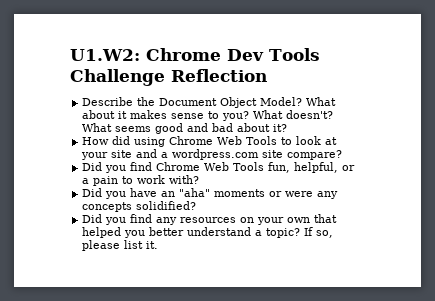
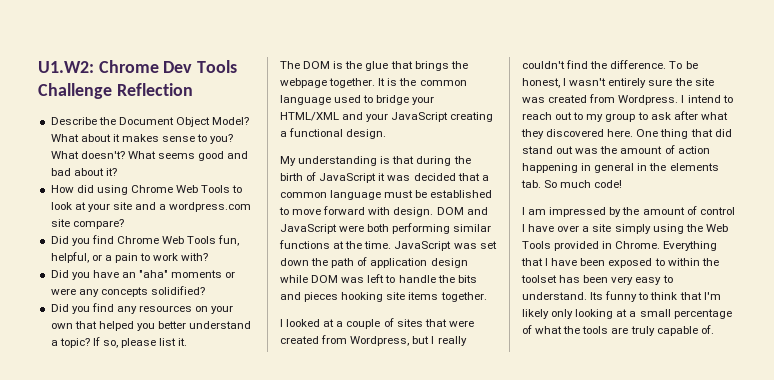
+ The DOM is the glue that brings the webpage together. It is the common language used to bridge your HTML/XML and your JavaScript creating a functional design.
+ My understanding is that during the birth of JavaScript it was decided that a common language must be established to move forward with design. DOM and JavaScript were both performing similar functions at the time. JavaScript was set down the path of application design while DOM was left to handle the bits and pieces hooking site items together.
+ I looked at a couple of sites that were created from Wordpress, but I really couldn't find the difference. To be honest, I wasn't entirely sure the site was created from Wordpress. I intend to reach out to my group to ask after what they discovered here. One thing that did stand out was the amount of action happening in general in the elements tab. So much code!
+ I am impressed by the amount of control I have over a site simply using the Web Tools provided in Chrome. Everything that I have been exposed to within the toolset has been very easy to understand. Its funny to think that I'm likely only looking at a small percentage of what the tools are truly capable of.

